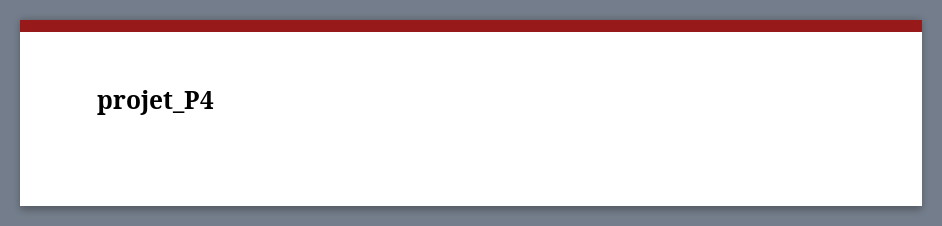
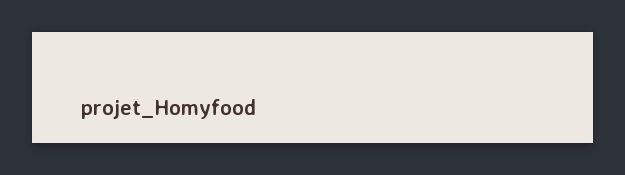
- projet_P4
+ projet_Homyfood

